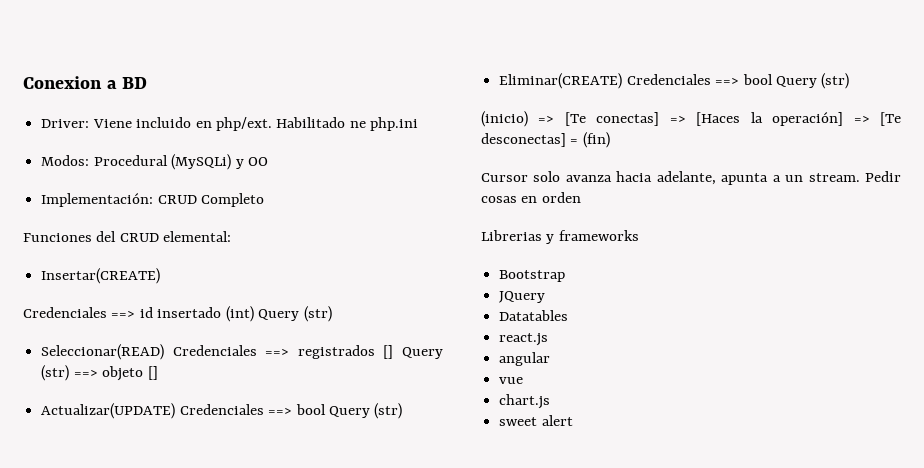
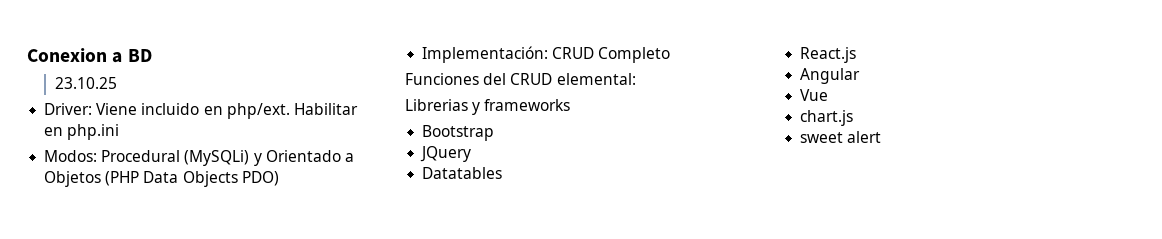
+ 23.10.25
- Habilitado ne php.ini
+ Habilitar en php.ini
- Modos: Procedural (MySQLi) y OO
+ Modos: Procedural (MySQLi) y Orientado a Objetos (PHP Data Objects PDO)
- Insertar(CREATE)
- Credenciales ==> id insertado (int) Query (str)
- Seleccionar(READ) Credenciales ==> registrados [] Query (str) ==> objeto []
- Actualizar(UPDATE) Credenciales ==> bool Query (str)
- Eliminar(CREATE) Credenciales ==> bool Query (str)
- (inicio) => [Te conectas] => [Haces la operación] => [Te desconectas] = (fin)
- Cursor solo avanza hacia adelante, apunta a un stream. Pedir cosas en orden
- react.js
- angular
- vue
+ React.js
+ Angular
+ Vue

